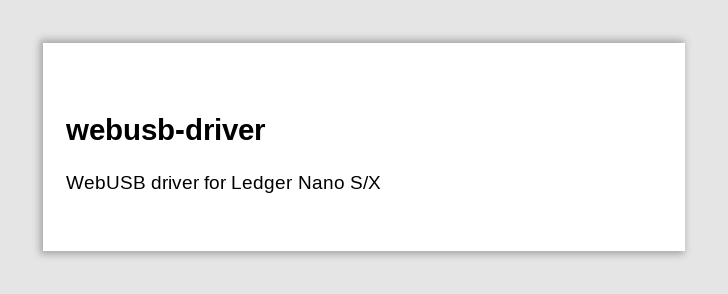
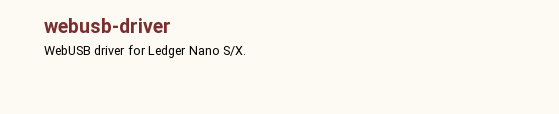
- WebUSB driver for Ledger Nano S/X
+ WebUSB driver for Ledger Nano S/X.

